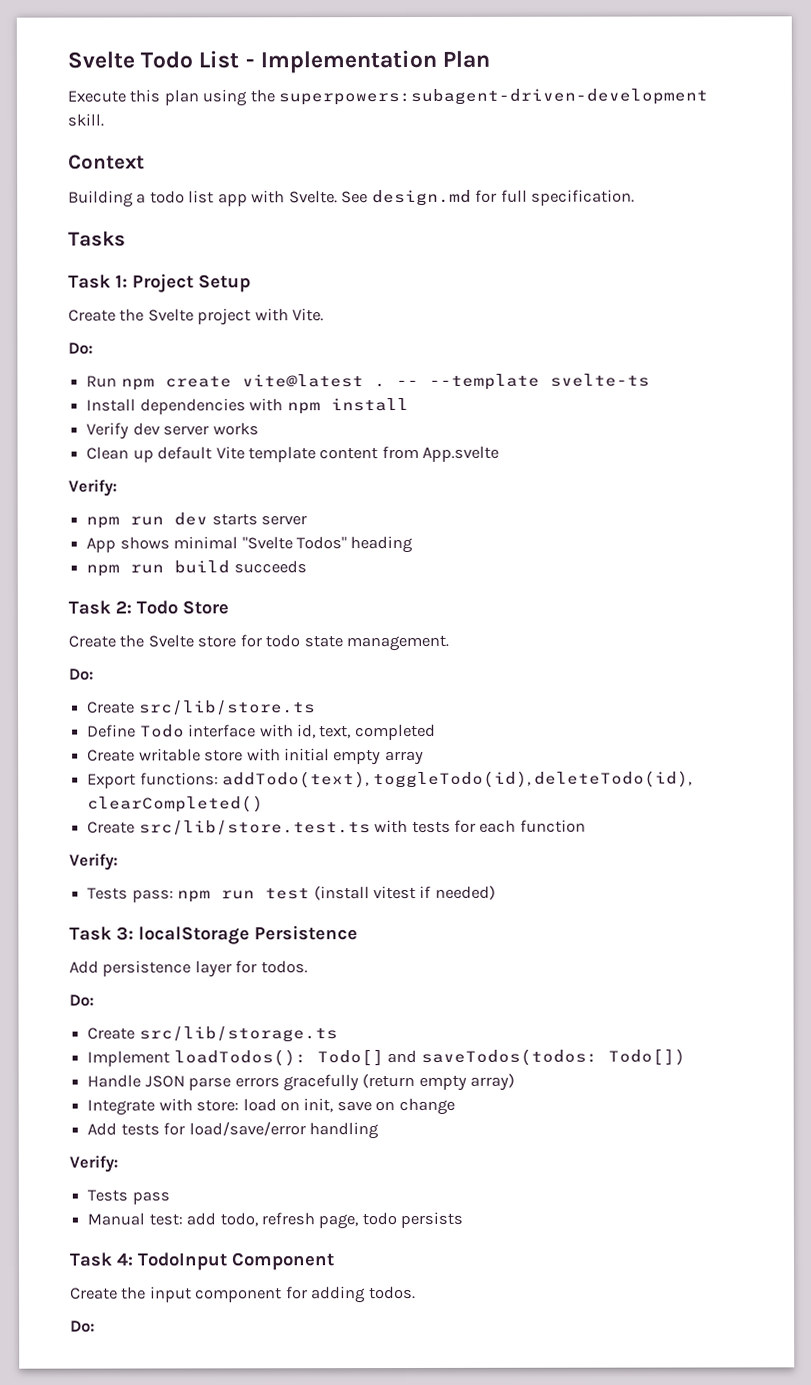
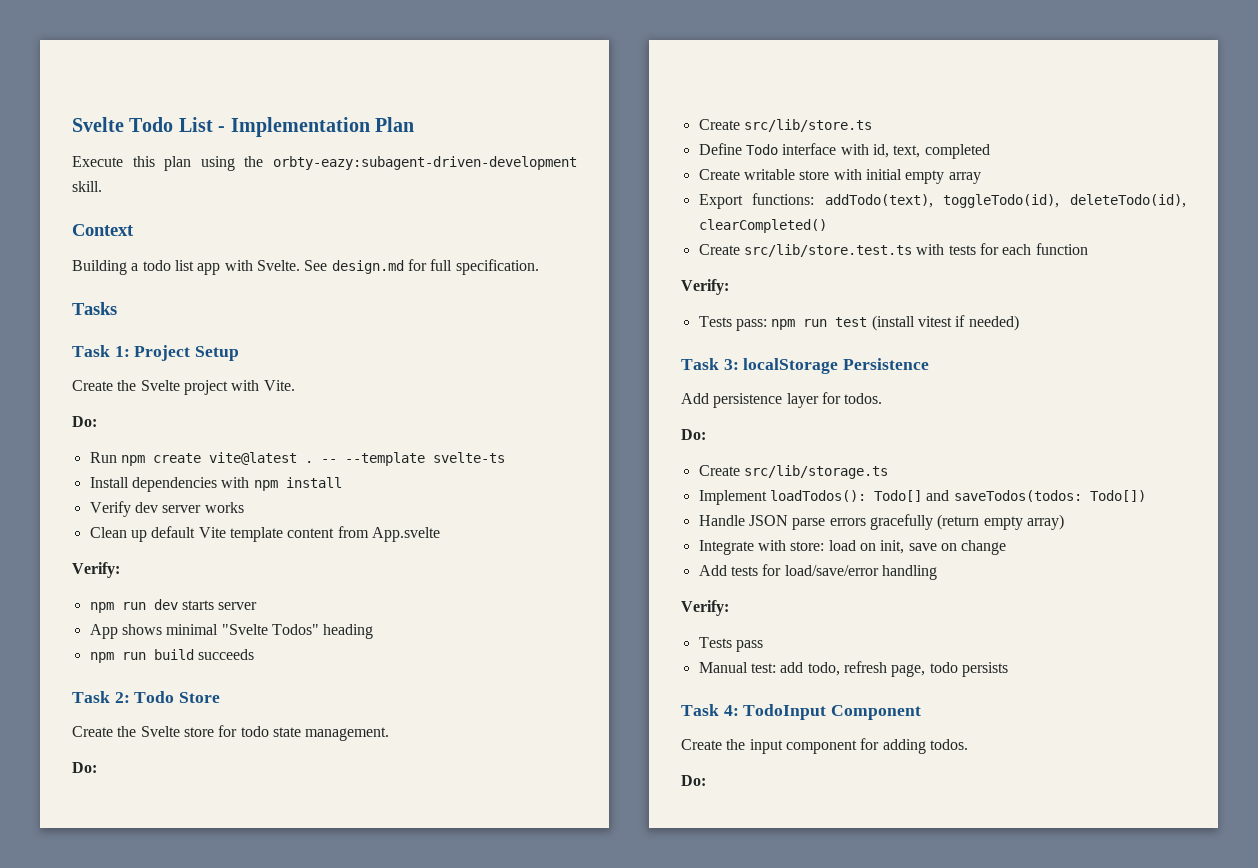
- Execute this plan using the superpowers:subagent-driven-development skill.
+ Execute this plan using the orbty-eazy:subagent-driven-development skill.

